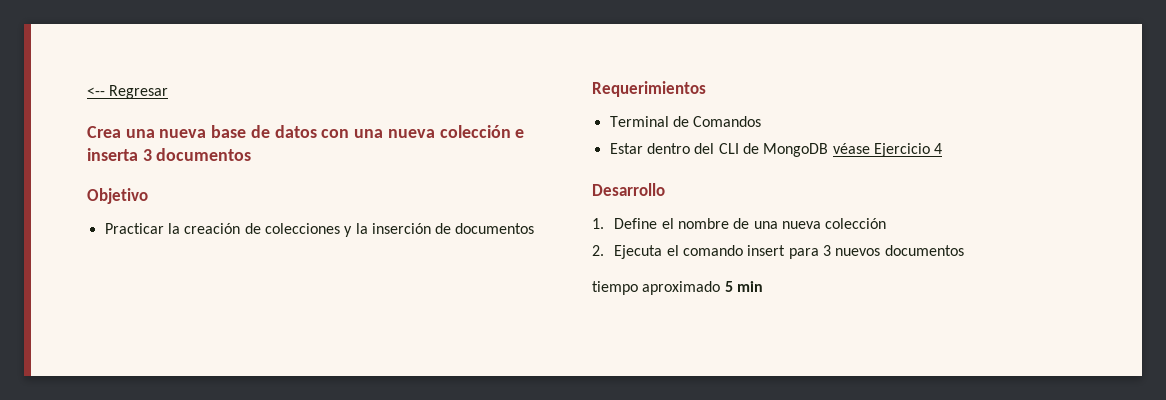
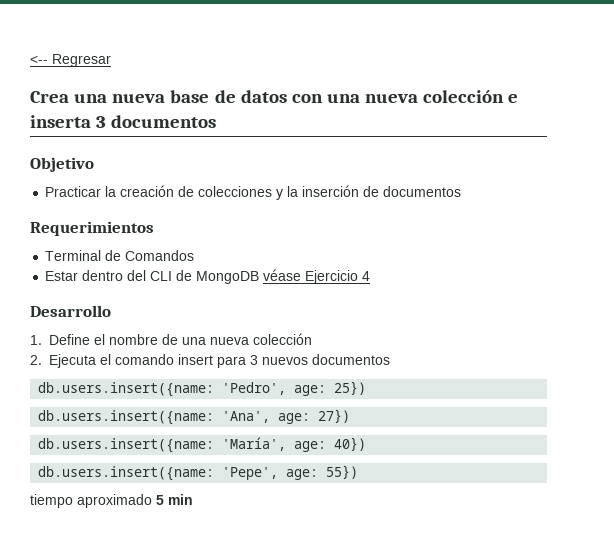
+ db.users.insert({name: 'Pedro', age: 25})
+ db.users.insert({name: 'Ana', age: 27})
+ db.users.insert({name: 'María', age: 40})
+ db.users.insert({name: 'Pepe', age: 55})

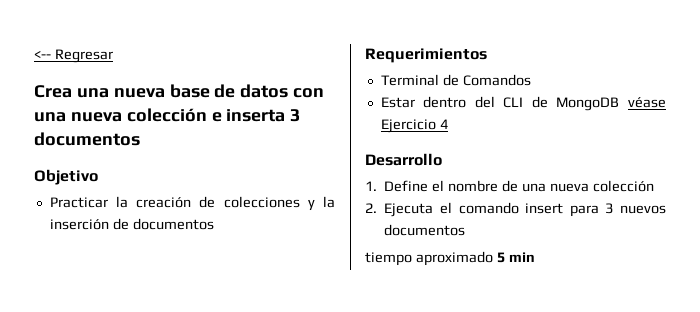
- db.users.insert({name: 'Pedro', age: 25})
- db.users.insert({name: 'Ana', age: 27})
- db.users.insert({name: 'María', age: 40})
- db.users.insert({name: 'Pepe', age: 55})

